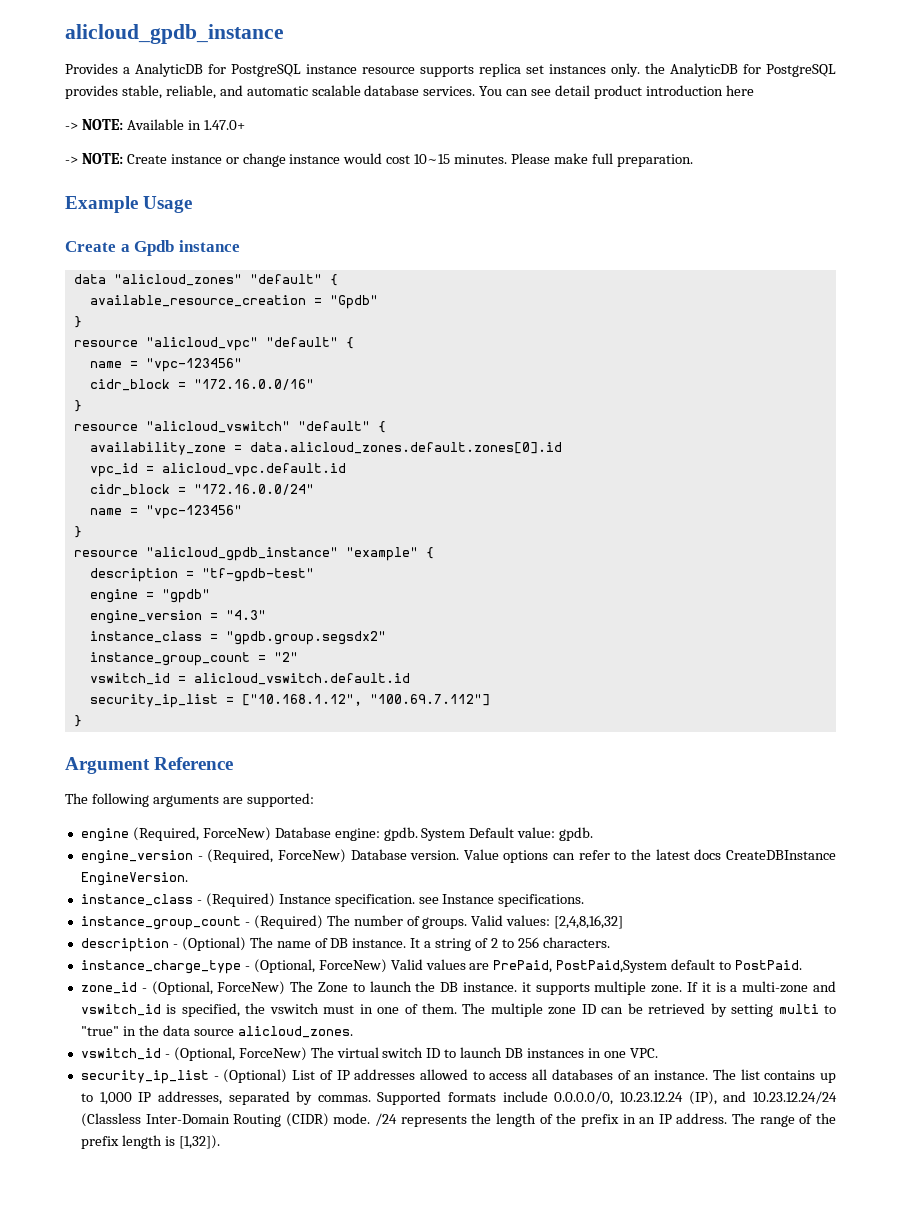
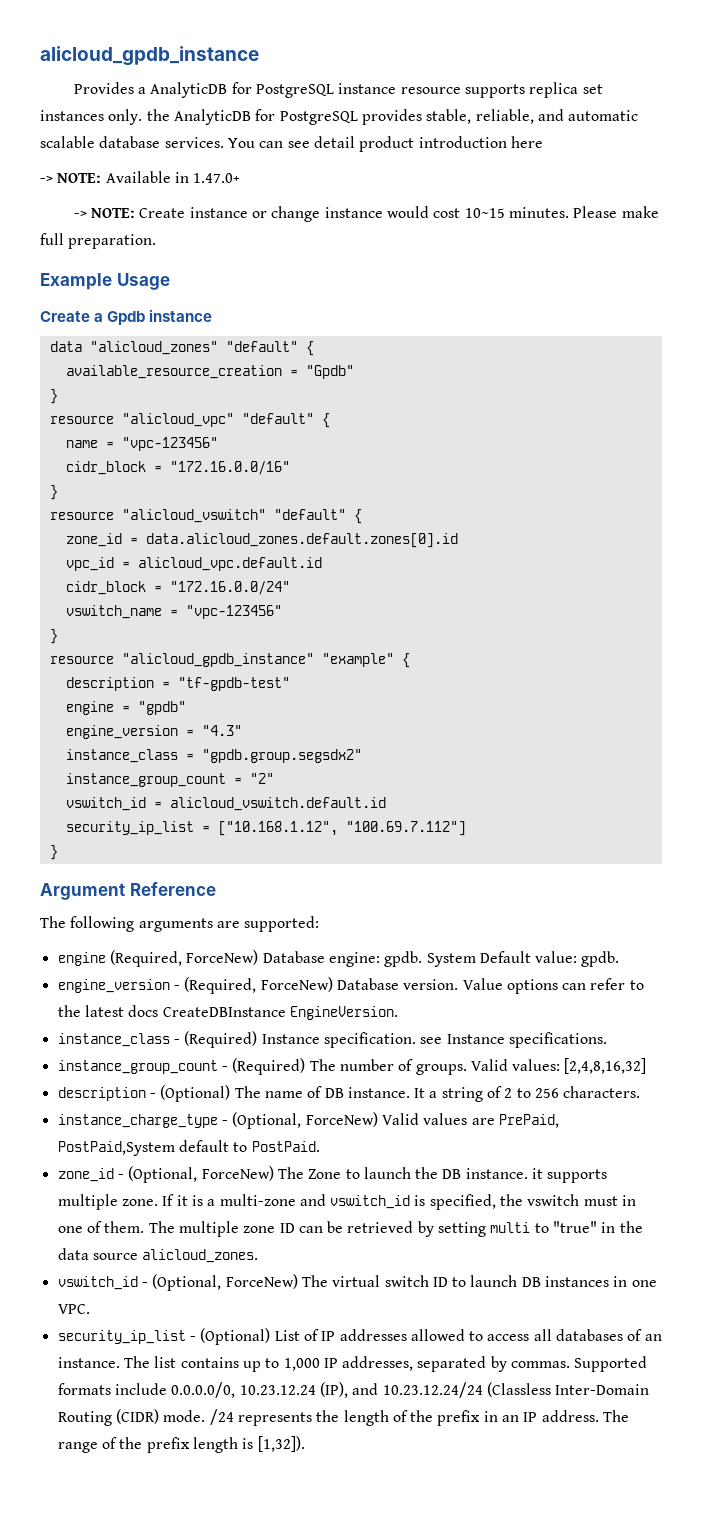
- availability_zone = data.alicloud_zones.default.zones[0].id
+ zone_id = data.alicloud_zones.default.zones[0].id
  cidr_block = "172.16.0.0/24"
- name = "vpc-123456"
+ vswitch_name = "vpc-123456"

